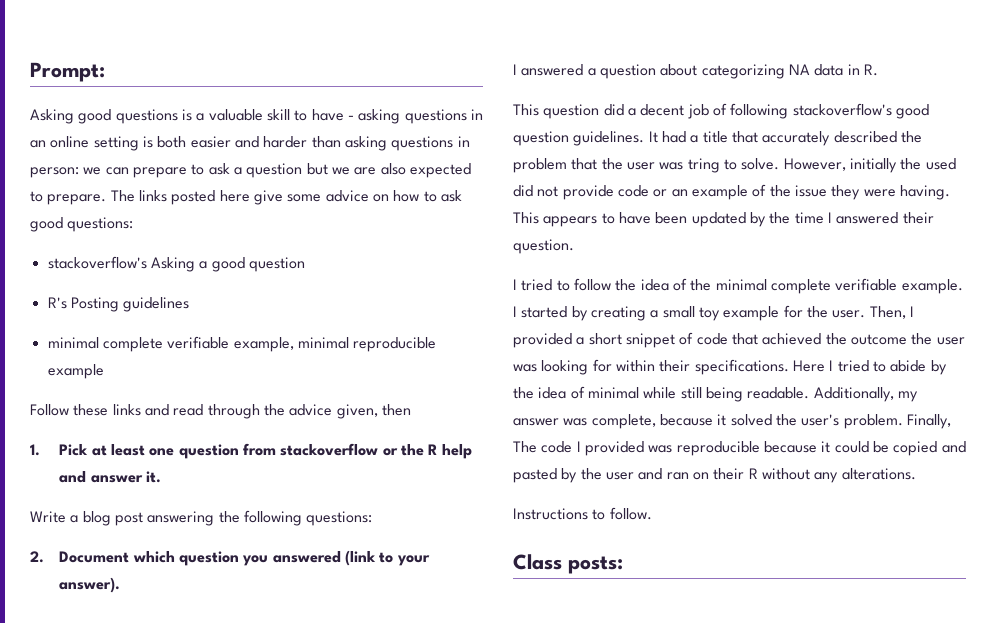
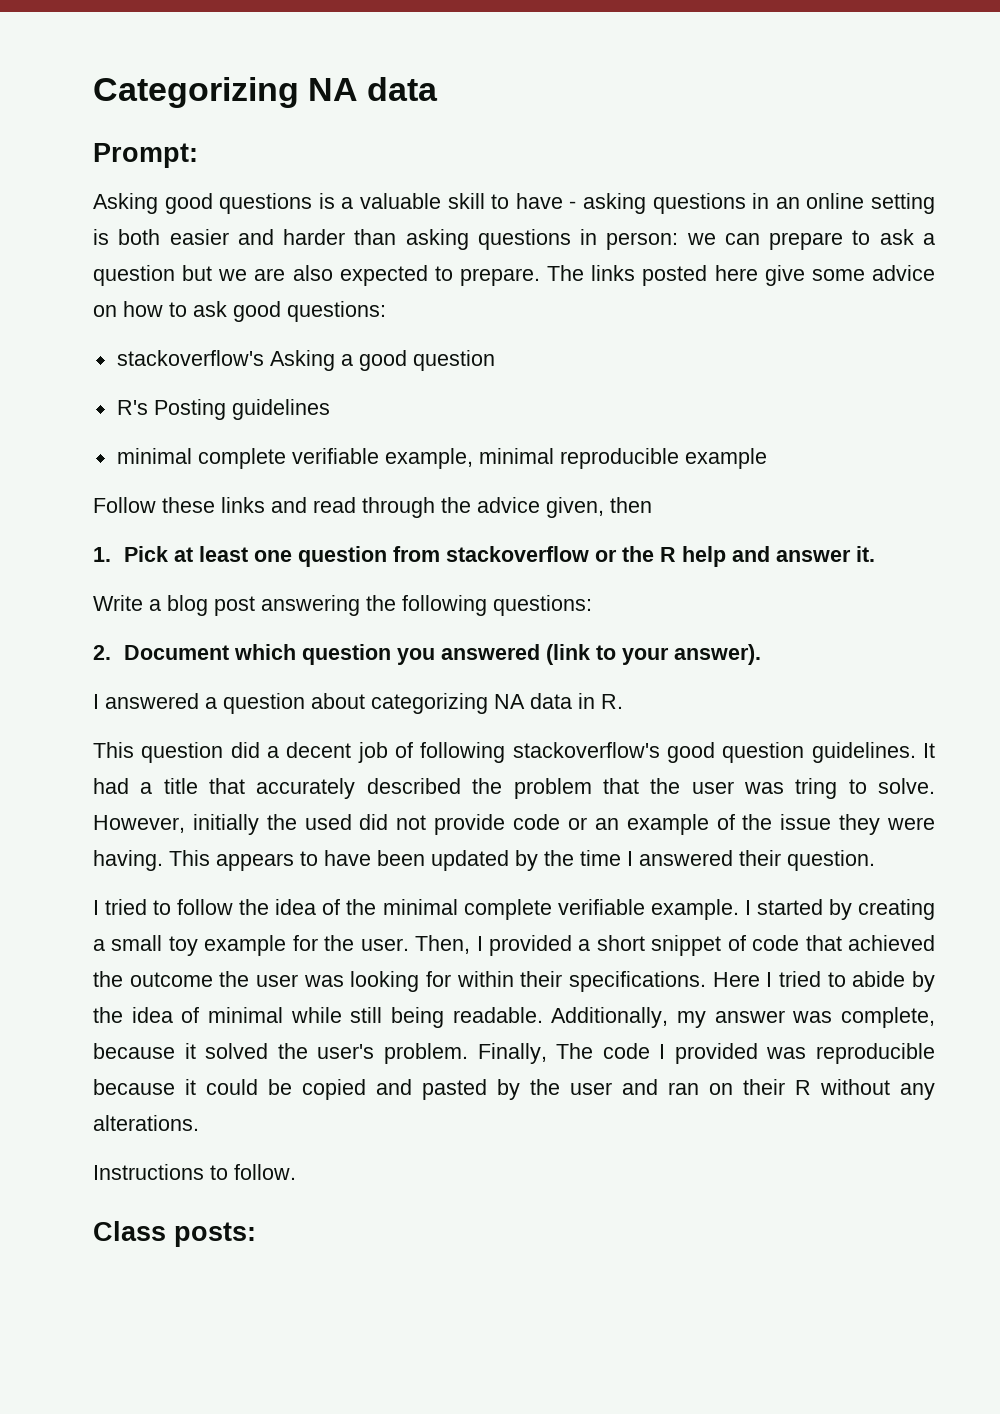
+ Categorizing NA data

